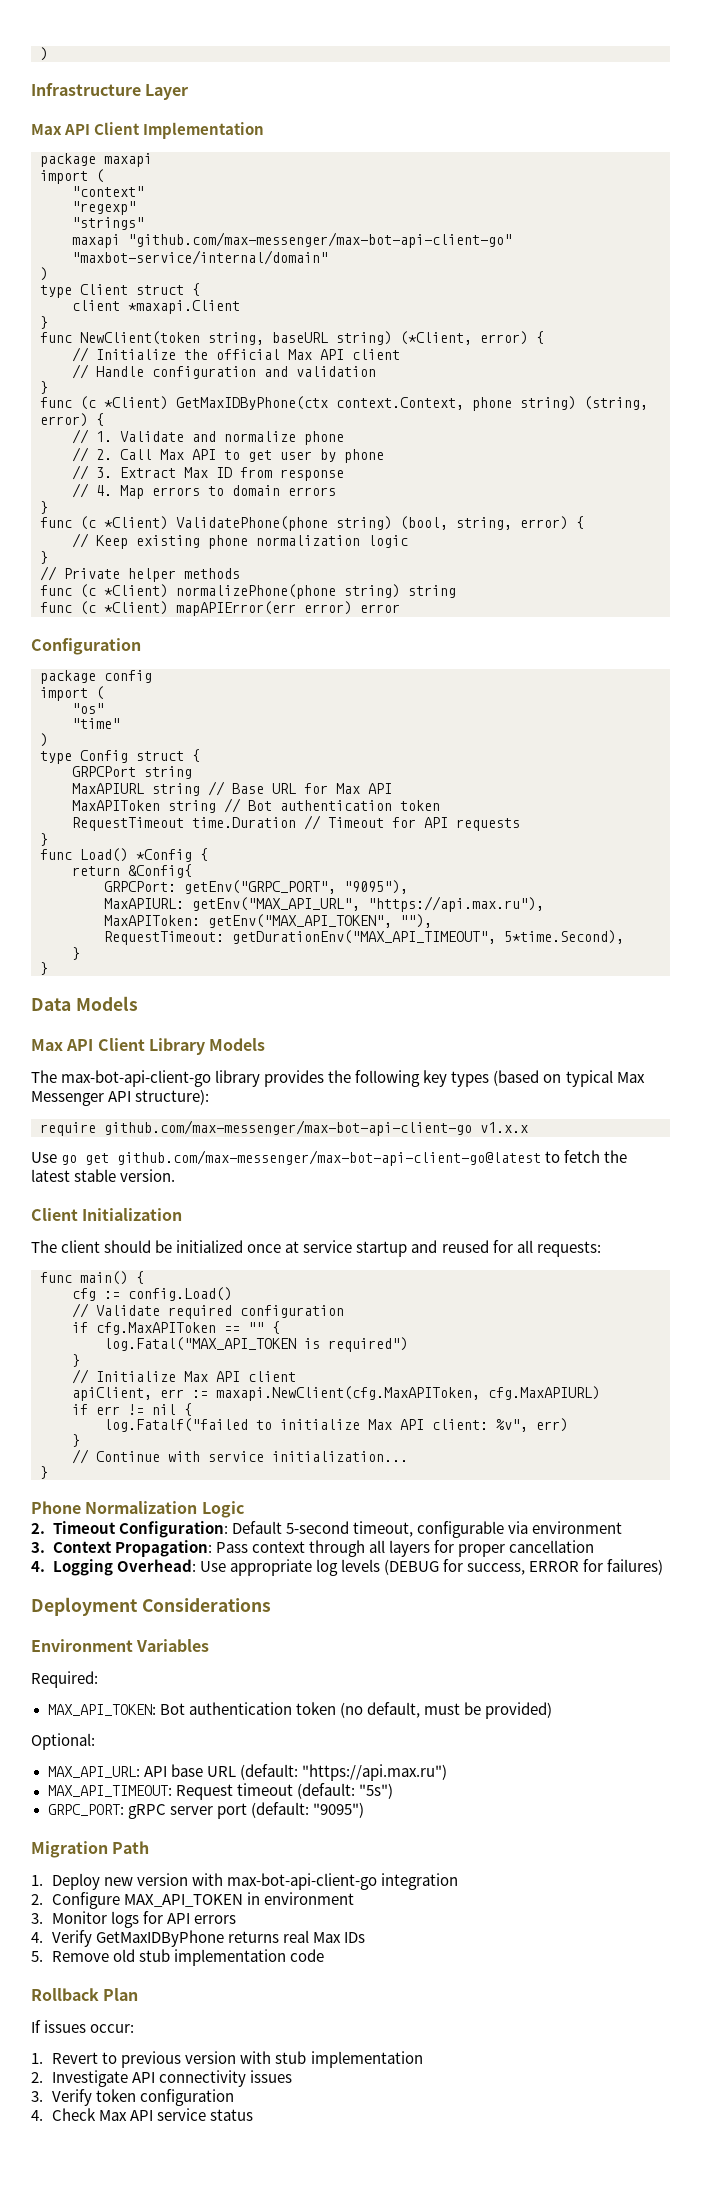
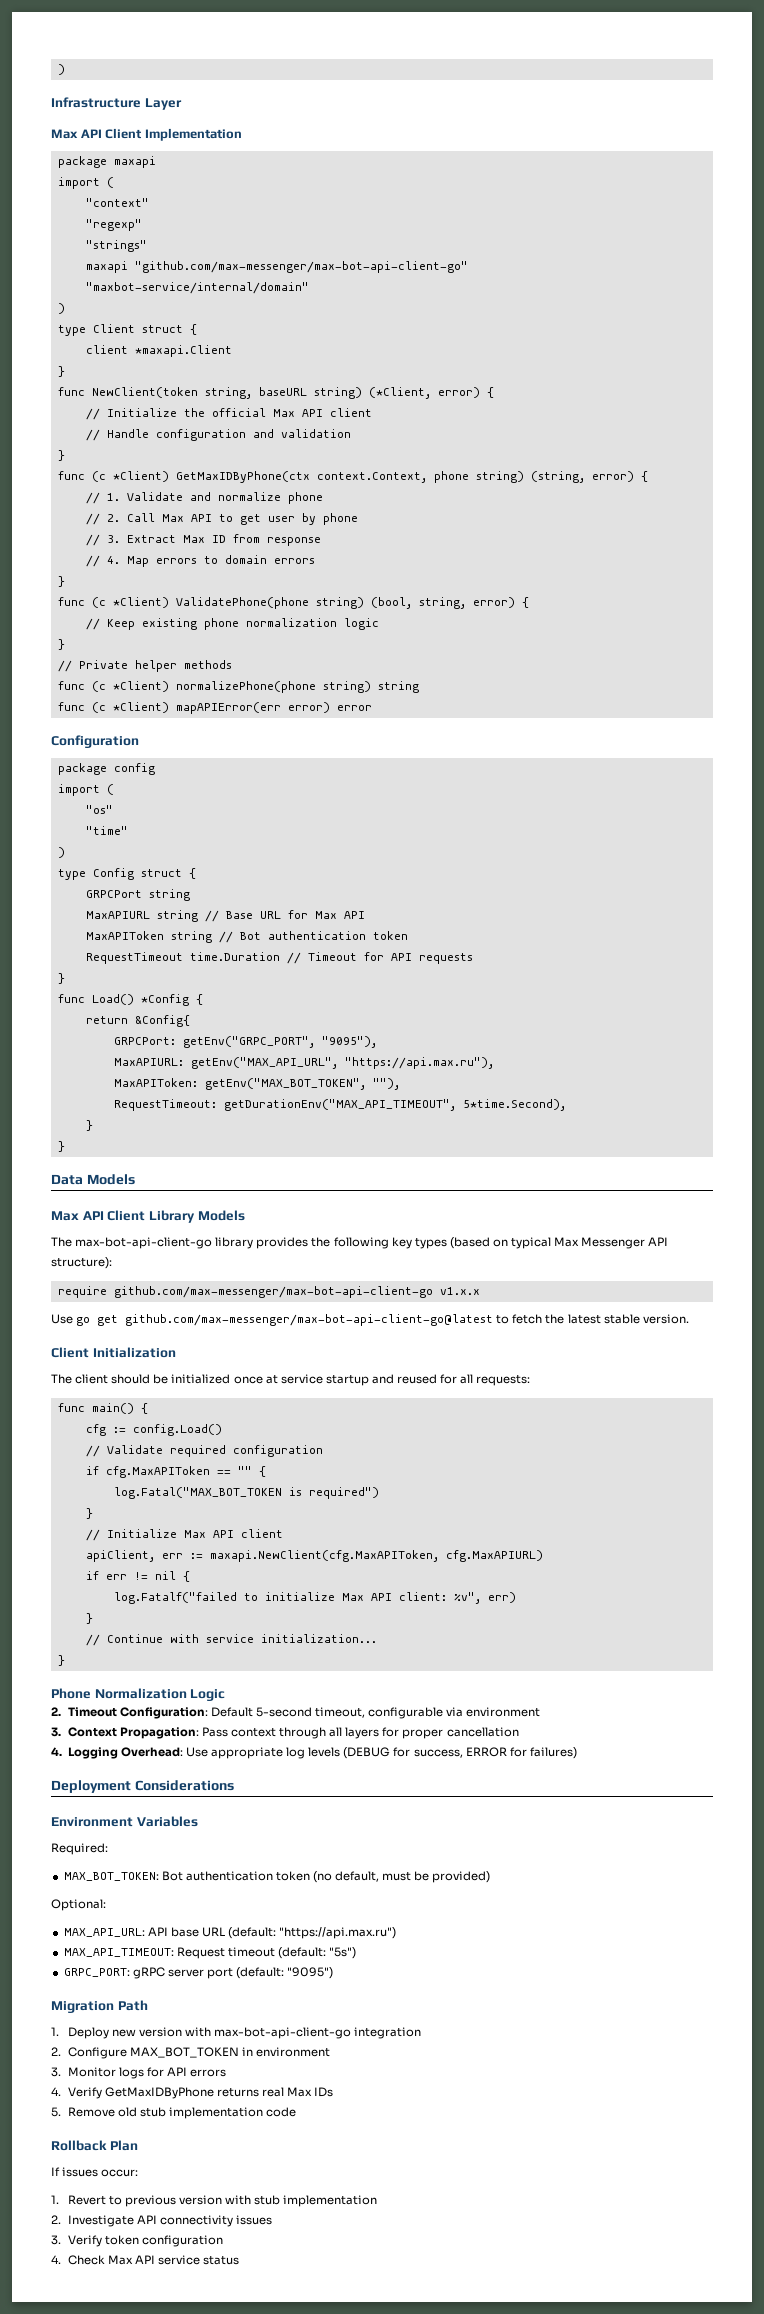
- MaxAPIToken: getEnv("MAX_API_TOKEN", ""),
+ MaxAPIToken: getEnv("MAX_BOT_TOKEN", ""),
- log.Fatal("MAX_API_TOKEN is required")
+ log.Fatal("MAX_BOT_TOKEN is required")
- MAX_API_TOKEN: Bot authentication token (no default, must be provided)
+ MAX_BOT_TOKEN: Bot authentication token (no default, must be provided)
- 2. Configure MAX_API_TOKEN in environment
+ 2. Configure MAX_BOT_TOKEN in environment

